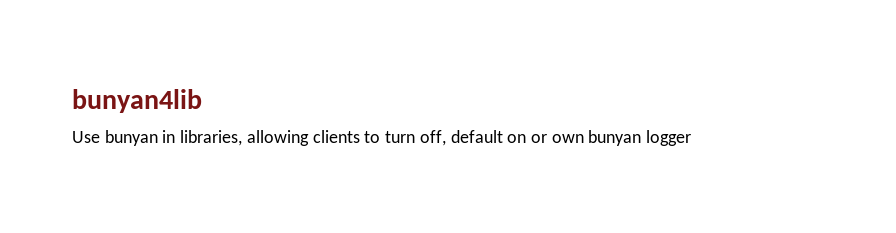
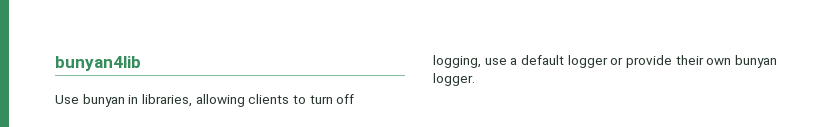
- Use bunyan in libraries, allowing clients to turn off, default on or own bunyan logger
+ Use bunyan in libraries, allowing clients to turn off logging, use a default logger or provide their own bunyan logger.

